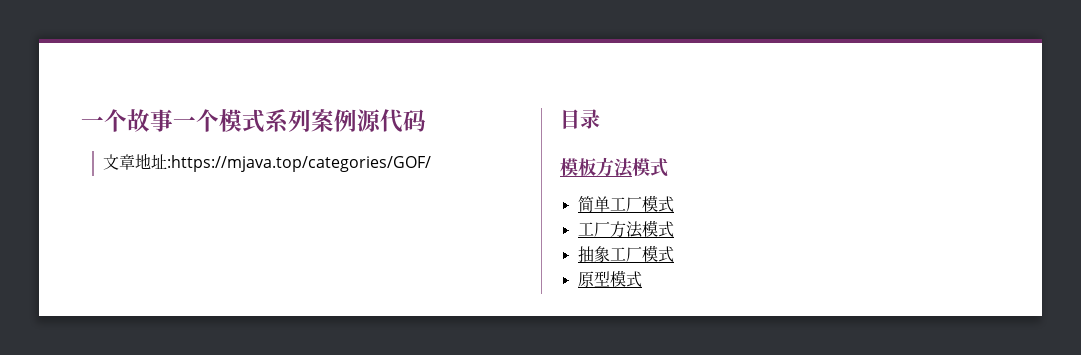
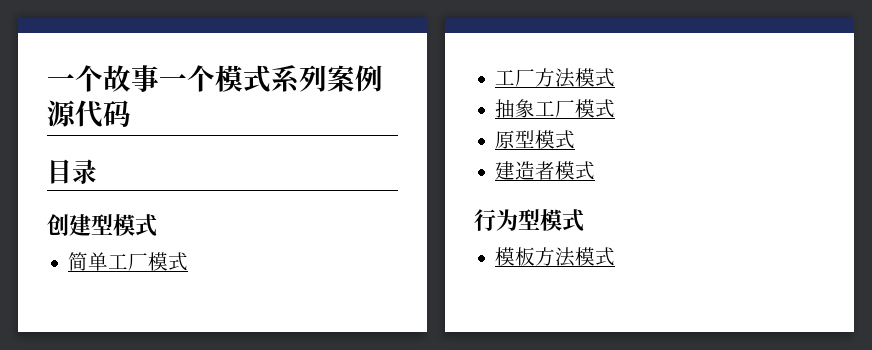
- 文章地址:https://mjava.top/categories/GOF/
- 模板方法模式
+ 创建型模式
+ 建造者模式
+ 行为型模式
+ 模板方法模式

